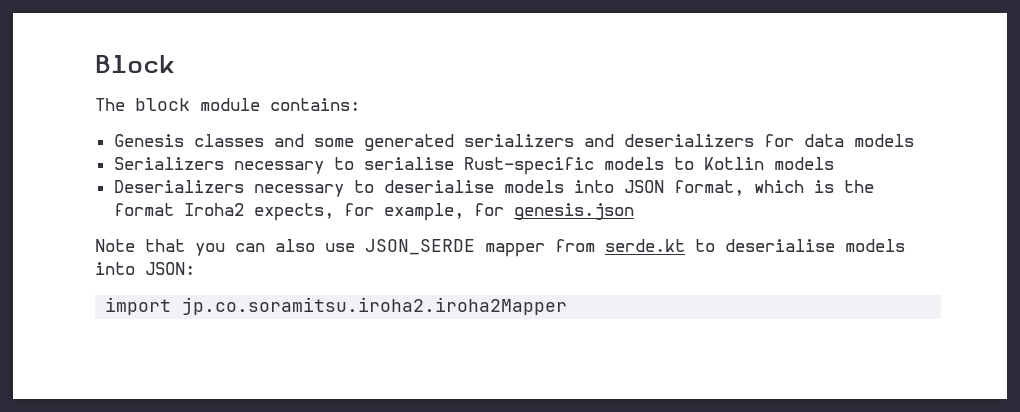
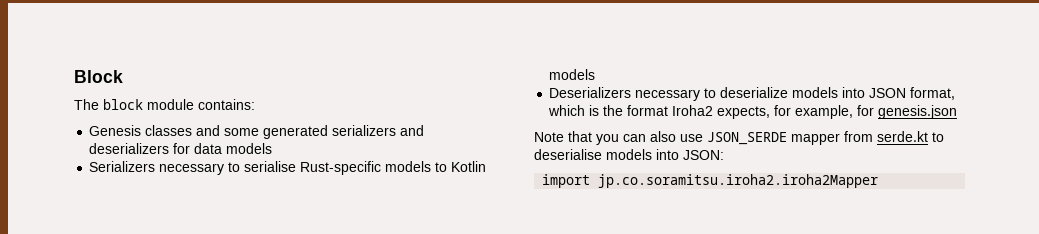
- Deserializers necessary to deserialise models into JSON format, which is the format Iroha2 expects, for example, for genesis.json
+ Deserializers necessary to deserialize models into JSON format, which is the format Iroha2 expects, for example, for genesis.json

